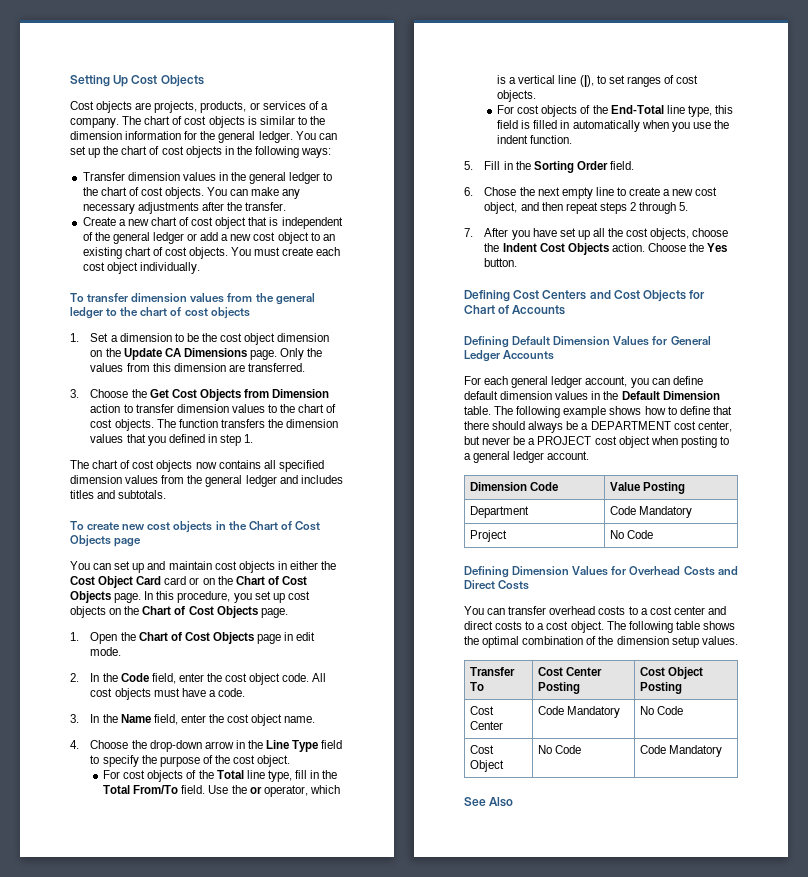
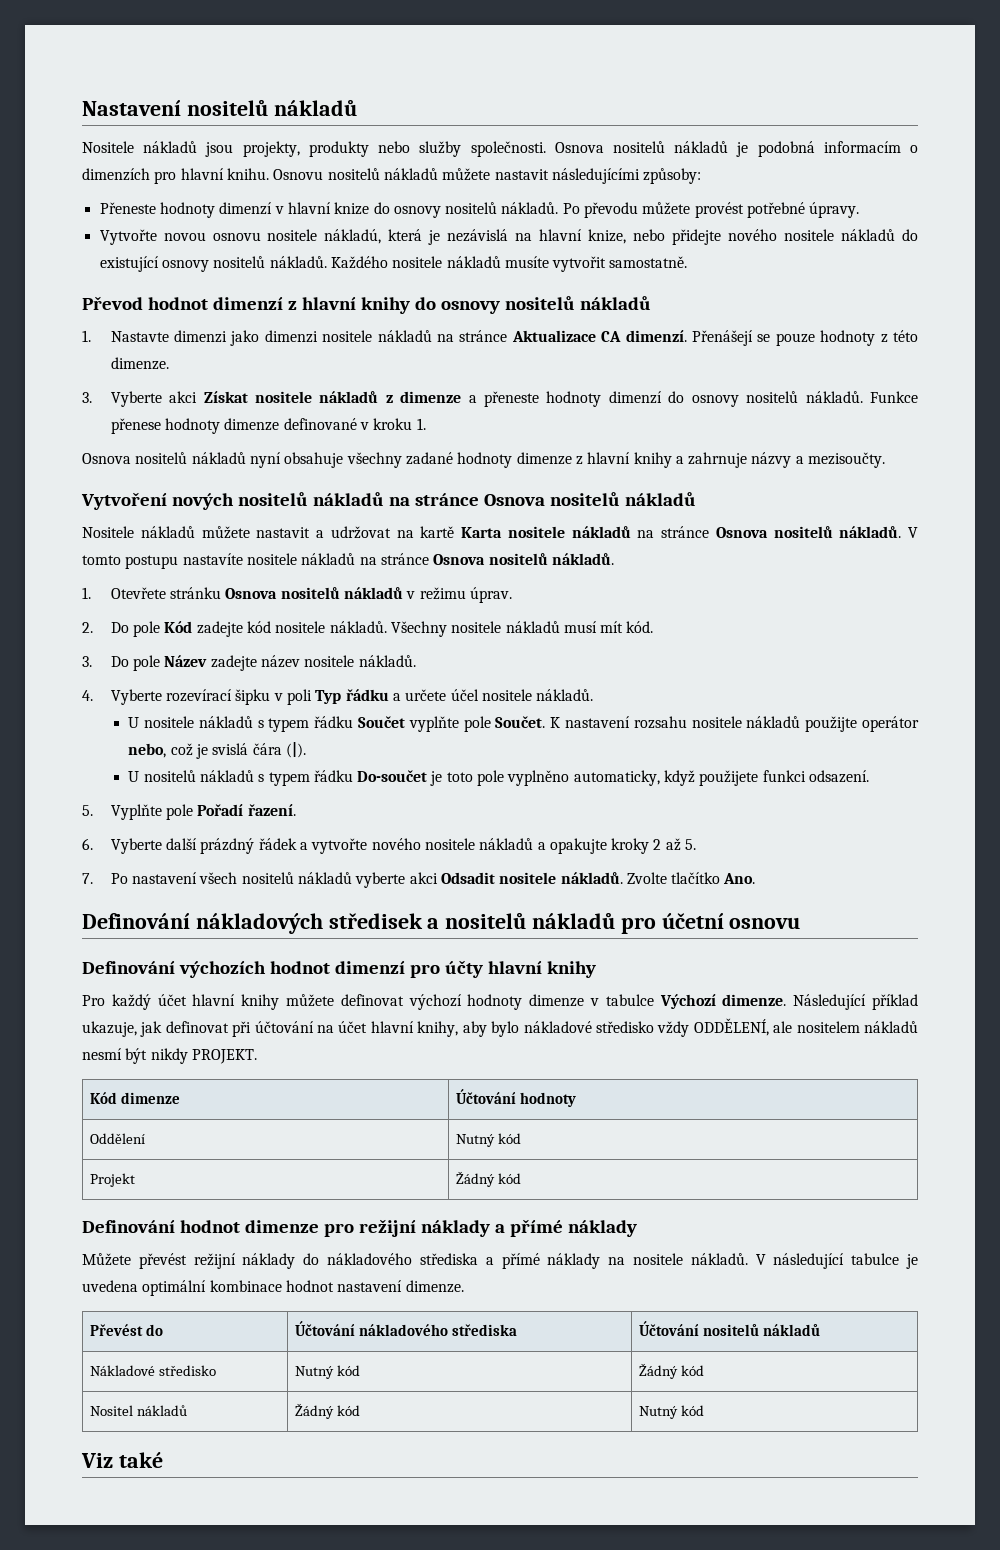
- Setting Up Cost Objects
- Cost objects are projects, products, or services of a company. The chart of cost objects is similar to the dimension information for the general ledger. You can set up the chart of cost objects in the following ways:
- Transfer dimension values in the general ledger to the chart of cost objects. You can make any necessary adjustments after the transfer.
- Create a new chart of cost object that is independent of the general ledger or add a new cost object to an existing chart of cost objects. You must create each cost object individually.
- To transfer dimension values from the general ledger to the chart of cost objects
- 1. Set a dimension to be the cost object dimension on the Update CA Dimensions page. Only the values from this dimension are transferred.
- 3. Choose the Get Cost Objects from Dimension action to transfer dimension values to the chart of cost objects. The function transfers the dimension values that you defined in step 1.
- The chart of cost objects now contains all specified dimension values from the general ledger and includes titles and subtotals.
- To create new cost objects in the Chart of Cost Objects page
- You can set up and maintain cost objects in either the Cost Object Card card or on the Chart of Cost Objects page. In this procedure, you set up cost objects on the Chart of Cost Objects page.
- 1. Open the Chart of Cost Objects page in edit mode.
- 2. In the Code field, enter the cost object code. All cost objects must have a code.
- 3. In the Name field, enter the cost object name.
- 4. Choose the drop-down arrow in the Line Type field to specify the purpose of the cost object.
- For cost objects of the Total line type, fill in the Total From/To field. Use the or operator, which is a vertical line (|), to set ranges of cost objects.
- For cost objects of the End-Total line type, this field is filled in automatically when you use the indent function.
- 5. Fill in the Sorting Order field.
- 6. Chose the next empty line to create a new cost object, and then repeat steps 2 through 5.
- 7. After you have set up all the cost objects, choose the Indent Cost Objects action. Choose the Yes button.
- Defining Cost Centers and Cost Objects for Chart of Accounts
- Defining Default Dimension Values for General Ledger Accounts
- For each general ledger account, you can define default dimension values in the Default Dimension table. The following example shows how to define that there should always be a DEPARTMENT cost center, but never be a PROJECT cost object when posting to a general ledger account.
- Dimension Code | Value Posting
- Department | Code Mandatory
- Project | No Code
- Defining Dimension Values for Overhead Costs and Direct Costs
- You can transfer overhead costs to a cost center and direct costs to a cost object. The following table shows the optimal combination of the dimension setup values.
- Transfer To | Cost Center Posting | Cost Object Posting
- Cost Center | Code Mandatory | No Code
- Cost Object | No Code | Code Mandatory
- See Also
+ Nastavení nositelů nákladů
+ Nositele nákladů jsou projekty, produkty nebo služby společnosti. Osnova nositelů nákladů je podobná informacím o dimenzích pro hlavní knihu. Osnovu nositelů nákladů můžete nastavit následujícími způsoby:
+ Přeneste hodnoty dimenzí v hlavní knize do osnovy nositelů nákladů. Po převodu můžete provést potřebné úpravy.
+ Vytvořte novou osnovu nositele nákladú, která je nezávislá na hlavní knize, nebo přidejte nového nositele nákladů do existující osnovy nositelů nákladů. Každého nositele nákladů musíte vytvořit samostatně.
+ Převod hodnot dimenzí z hlavní knihy do osnovy nositelů nákladů
+ 1. Nastavte dimenzi jako dimenzi nositele nákladů na stránce Aktualizace CA dimenzí. Přenášejí se pouze hodnoty z této dimenze.
+ 3. Vyberte akci Získat nositele nákladů z dimenze a přeneste hodnoty dimenzí do osnovy nositelů nákladů. Funkce přenese hodnoty dimenze definované v kroku 1.
+ Osnova nositelů nákladů nyní obsahuje všechny zadané hodnoty dimenze z hlavní knihy a zahrnuje názvy a mezisoučty.
+ Vytvoření nových nositelů nákladů na stránce Osnova nositelů nákladů
+ Nositele nákladů můžete nastavit a udržovat na kartě Karta nositele nákladů na stránce Osnova nositelů nákladů. V tomto postupu nastavíte nositele nákladů na stránce Osnova nositelů nákladů.
+ 1. Otevřete stránku Osnova nositelů nákladů v režimu úprav.
+ 2. Do pole Kód zadejte kód nositele nákladů. Všechny nositele nákladů musí mít kód.
+ 3. Do pole Název zadejte název nositele nákladů.
+ 4. Vyberte rozevírací šipku v poli Typ řádku a určete účel nositele nákladů.
+ U nositele nákladů s typem řádku Součet vyplňte pole Součet. K nastavení rozsahu nositele nákladů použijte operátor nebo, což je svislá čára (|).
+ U nositelů nákladů s typem řádku Do-součet je toto pole vyplněno automaticky, když použijete funkci odsazení.
+ 5. Vyplňte pole Pořadí řazení.
+ 6. Vyberte další prázdný řádek a vytvořte nového nositele nákladů a opakujte kroky 2 až 5.
+ 7. Po nastavení všech nositelů nákladů vyberte akci Odsadit nositele nákladů. Zvolte tlačítko Ano.
+ Definování nákladových středisek a nositelů nákladů pro účetní osnovu
+ Definování výchozích hodnot dimenzí pro účty hlavní knihy
+ Pro každý účet hlavní knihy můžete definovat výchozí hodnoty dimenze v tabulce Výchozí dimenze. Následující příklad ukazuje, jak definovat při účtování na účet hlavní knihy, aby bylo nákladové středisko vždy ODDĚLENÍ, ale nositelem nákladů nesmí být nikdy PROJEKT.
+ Kód dimenze | Účtování hodnoty
+ Oddělení | Nutný kód
+ Projekt | Žádný kód
+ Definování hodnot dimenze pro režijní náklady a přímé náklady
+ Můžete převést režijní náklady do nákladového střediska a přímé náklady na nositele nákladů. V následující tabulce je uvedena optimální kombinace hodnot nastavení dimenze.
+ Převést do | Účtování nákladového střediska | Účtování nositelů nákladů
+ Nákladové středisko | Nutný kód | Žádný kód
+ Nositel nákladů | Žádný kód | Nutný kód
+ Viz také

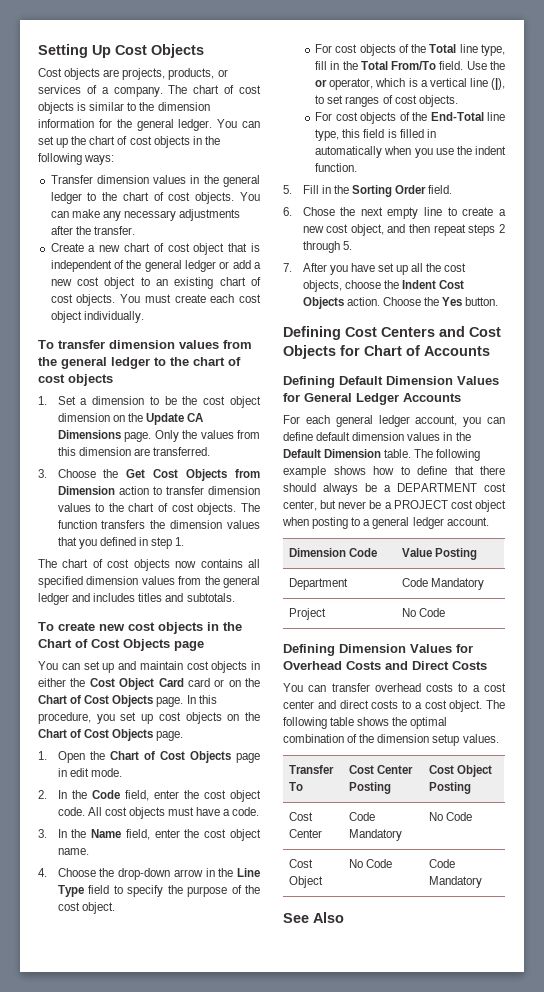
- Nastavení nositelů nákladů
- Nositele nákladů jsou projekty, produkty nebo služby společnosti. Osnova nositelů nákladů je podobná informacím o dimenzích pro hlavní knihu. Osnovu nositelů nákladů můžete nastavit následujícími způsoby:
- Přeneste hodnoty dimenzí v hlavní knize do osnovy nositelů nákladů. Po převodu můžete provést potřebné úpravy.
- Vytvořte novou osnovu nositele nákladú, která je nezávislá na hlavní knize, nebo přidejte nového nositele nákladů do existující osnovy nositelů nákladů. Každého nositele nákladů musíte vytvořit samostatně.
- Převod hodnot dimenzí z hlavní knihy do osnovy nositelů nákladů
- 1. Nastavte dimenzi jako dimenzi nositele nákladů na stránce Aktualizace CA dimenzí. Přenášejí se pouze hodnoty z této dimenze.
- 3. Vyberte akci Získat nositele nákladů z dimenze a přeneste hodnoty dimenzí do osnovy nositelů nákladů. Funkce přenese hodnoty dimenze definované v kroku 1.
- Osnova nositelů nákladů nyní obsahuje všechny zadané hodnoty dimenze z hlavní knihy a zahrnuje názvy a mezisoučty.
- Vytvoření nových nositelů nákladů na stránce Osnova nositelů nákladů
- Nositele nákladů můžete nastavit a udržovat na kartě Karta nositele nákladů na stránce Osnova nositelů nákladů. V tomto postupu nastavíte nositele nákladů na stránce Osnova nositelů nákladů.
- 1. Otevřete stránku Osnova nositelů nákladů v režimu úprav.
- 2. Do pole Kód zadejte kód nositele nákladů. Všechny nositele nákladů musí mít kód.
- 3. Do pole Název zadejte název nositele nákladů.
- 4. Vyberte rozevírací šipku v poli Typ řádku a určete účel nositele nákladů.
- U nositele nákladů s typem řádku Součet vyplňte pole Součet. K nastavení rozsahu nositele nákladů použijte operátor nebo, což je svislá čára (|).
- U nositelů nákladů s typem řádku Do-součet je toto pole vyplněno automaticky, když použijete funkci odsazení.
- 5. Vyplňte pole Pořadí řazení.
- 6. Vyberte další prázdný řádek a vytvořte nového nositele nákladů a opakujte kroky 2 až 5.
- 7. Po nastavení všech nositelů nákladů vyberte akci Odsadit nositele nákladů. Zvolte tlačítko Ano.
- Definování nákladových středisek a nositelů nákladů pro účetní osnovu
- Definování výchozích hodnot dimenzí pro účty hlavní knihy
- Pro každý účet hlavní knihy můžete definovat výchozí hodnoty dimenze v tabulce Výchozí dimenze. Následující příklad ukazuje, jak definovat při účtování na účet hlavní knihy, aby bylo nákladové středisko vždy ODDĚLENÍ, ale nositelem nákladů nesmí být nikdy PROJEKT.
- Kód dimenze | Účtování hodnoty
- Oddělení | Nutný kód
- Projekt | Žádný kód
- Definování hodnot dimenze pro režijní náklady a přímé náklady
- Můžete převést režijní náklady do nákladového střediska a přímé náklady na nositele nákladů. V následující tabulce je uvedena optimální kombinace hodnot nastavení dimenze.
- Převést do | Účtování nákladového střediska | Účtování nositelů nákladů
- Nákladové středisko | Nutný kód | Žádný kód
- Nositel nákladů | Žádný kód | Nutný kód
- Viz také
+ Setting Up Cost Objects
+ Cost objects are projects, products, or services of a company. The chart of cost objects is similar to the dimension information for the general ledger. You can set up the chart of cost objects in the following ways:
+ Transfer dimension values in the general ledger to the chart of cost objects. You can make any necessary adjustments after the transfer.
+ Create a new chart of cost object that is independent of the general ledger or add a new cost object to an existing chart of cost objects. You must create each cost object individually.
+ To transfer dimension values from the general ledger to the chart of cost objects
+ 1. Set a dimension to be the cost object dimension on the Update CA Dimensions page. Only the values from this dimension are transferred.
+ 3. Choose the Get Cost Objects from Dimension action to transfer dimension values to the chart of cost objects. The function transfers the dimension values that you defined in step 1.
+ The chart of cost objects now contains all specified dimension values from the general ledger and includes titles and subtotals.
+ To create new cost objects in the Chart of Cost Objects page
+ You can set up and maintain cost objects in either the Cost Object Card card or on the Chart of Cost Objects page. In this procedure, you set up cost objects on the Chart of Cost Objects page.
+ 1. Open the Chart of Cost Objects page in edit mode.
+ 2. In the Code field, enter the cost object code. All cost objects must have a code.
+ 3. In the Name field, enter the cost object name.
+ 4. Choose the drop-down arrow in the Line Type field to specify the purpose of the cost object.
+ For cost objects of the Total line type, fill in the Total From/To field. Use the or operator, which is a vertical line (|), to set ranges of cost objects.
+ For cost objects of the End-Total line type, this field is filled in automatically when you use the indent function.
+ 5. Fill in the Sorting Order field.
+ 6. Chose the next empty line to create a new cost object, and then repeat steps 2 through 5.
+ 7. After you have set up all the cost objects, choose the Indent Cost Objects action. Choose the Yes button.
+ Defining Cost Centers and Cost Objects for Chart of Accounts
+ Defining Default Dimension Values for General Ledger Accounts
+ For each general ledger account, you can define default dimension values in the Default Dimension table. The following example shows how to define that there should always be a DEPARTMENT cost center, but never be a PROJECT cost object when posting to a general ledger account.
+ Dimension Code | Value Posting
+ Department | Code Mandatory
+ Project | No Code
+ Defining Dimension Values for Overhead Costs and Direct Costs
+ You can transfer overhead costs to a cost center and direct costs to a cost object. The following table shows the optimal combination of the dimension setup values.
+ Transfer To | Cost Center Posting | Cost Object Posting
+ Cost Center | Code Mandatory | No Code
+ Cost Object | No Code | Code Mandatory
+ See Also

